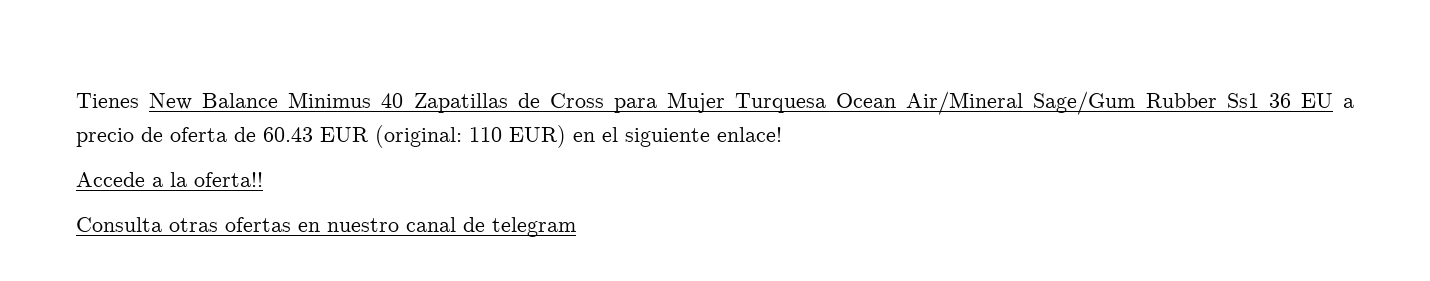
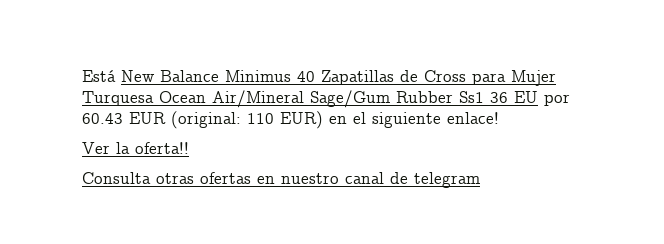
- Tienes New Balance Minimus 40 Zapatillas de Cross para Mujer Turquesa Ocean Air/Mineral Sage/Gum Rubber Ss1 36 EU a precio de oferta de 60.43 EUR (original: 110 EUR) en el siguiente enlace!
+ Está New Balance Minimus 40 Zapatillas de Cross para Mujer Turquesa Ocean Air/Mineral Sage/Gum Rubber Ss1 36 EU por 60.43 EUR (original: 110 EUR) en el siguiente enlace!
- Accede a la oferta!!
+ Ver la oferta!!

